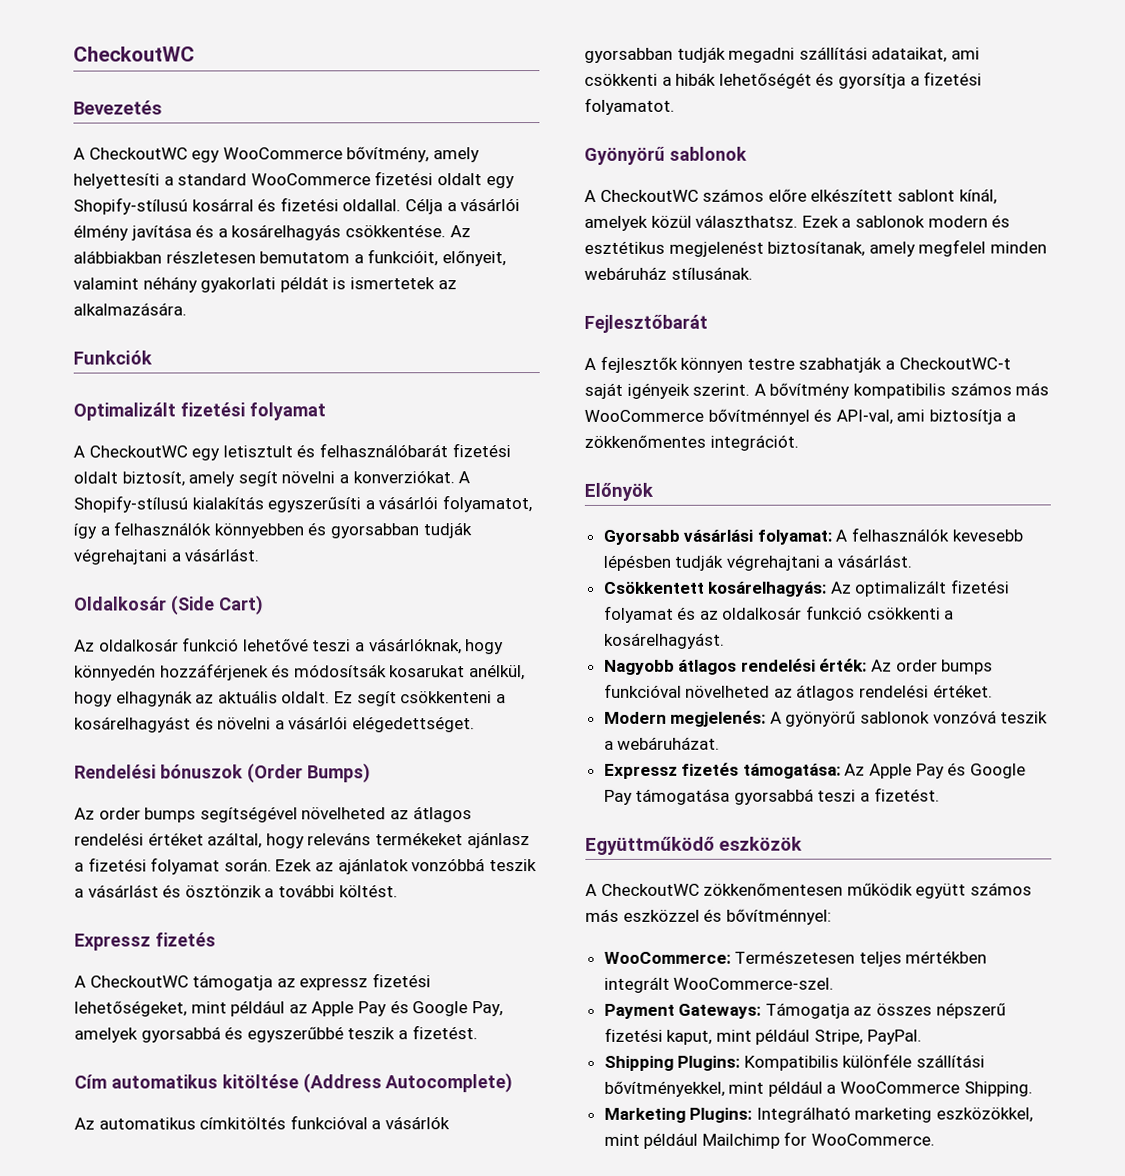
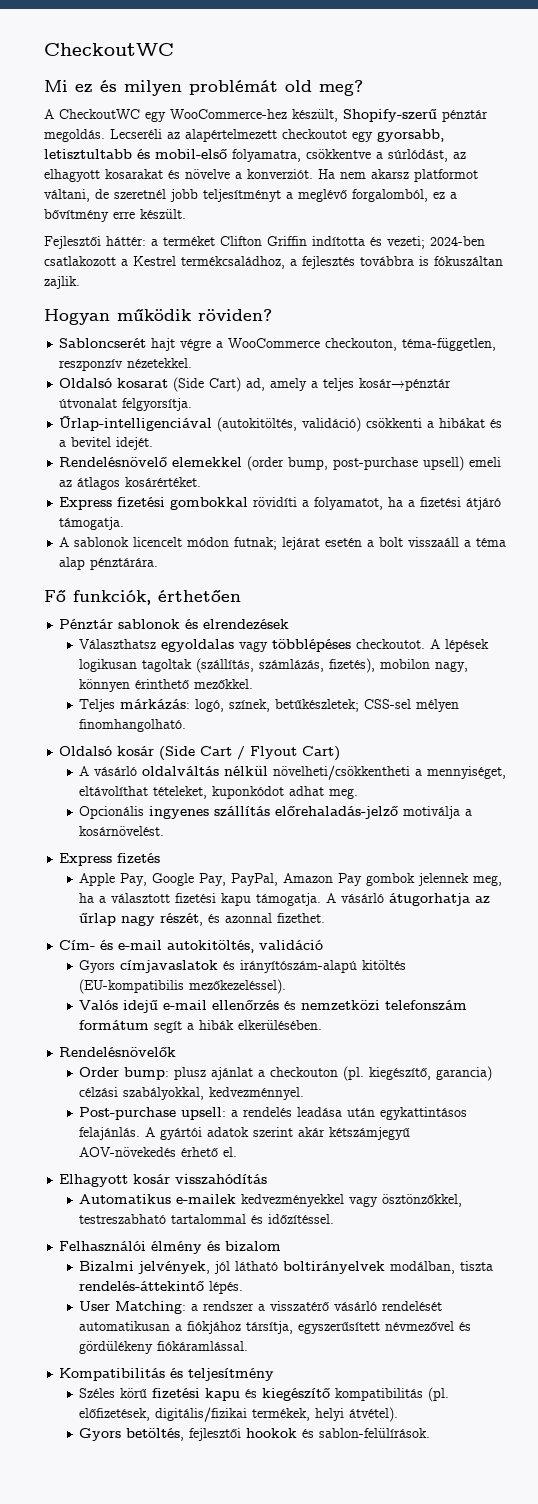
- Bevezetés
- A CheckoutWC egy WooCommerce bővítmény, amely helyettesíti a standard WooCommerce fizetési oldalt egy Shopify-stílusú kosárral és fizetési oldallal. Célja a vásárlói élmény javítása és a kosárelhagyás csökkentése. Az alábbiakban részletesen bemutatom a funkcióit, előnyeit, valamint néhány gyakorlati példát is ismertetek az alkalmazására.
- Funkciók
- Optimalizált fizetési folyamat
- A CheckoutWC egy letisztult és felhasználóbarát fizetési oldalt biztosít, amely segít növelni a konverziókat. A Shopify-stílusú kialakítás egyszerűsíti a vásárlói folyamatot, így a felhasználók könnyebben és gyorsabban tudják végrehajtani a vásárlást.
- Oldalkosár (Side Cart)
- Az oldalkosár funkció lehetővé teszi a vásárlóknak, hogy könnyedén hozzáférjenek és módosítsák kosarukat anélkül, hogy elhagynák az aktuális oldalt. Ez segít csökkenteni a kosárelhagyást és növelni a vásárlói elégedettséget.
- Rendelési bónuszok (Order Bumps)
- Az order bumps segítségével növelheted az átlagos rendelési értéket azáltal, hogy releváns termékeket ajánlasz a fizetési folyamat során. Ezek az ajánlatok vonzóbbá teszik a vásárlást és ösztönzik a további költést.
- Expressz fizetés
- A CheckoutWC támogatja az expressz fizetési lehetőségeket, mint például az Apple Pay és Google Pay, amelyek gyorsabbá és egyszerűbbé teszik a fizetést.
- Cím automatikus kitöltése (Address Autocomplete)
- Az automatikus címkitöltés funkcióval a vásárlók gyorsabban tudják megadni szállítási adataikat, ami csökkenti a hibák lehetőségét és gyorsítja a fizetési folyamatot.
- Gyönyörű sablonok
- A CheckoutWC számos előre elkészített sablont kínál, amelyek közül választhatsz. Ezek a sablonok modern és esztétikus megjelenést biztosítanak, amely megfelel minden webáruház stílusának.
- Fejlesztőbarát
- A fejlesztők könnyen testre szabhatják a CheckoutWC-t saját igényeik szerint. A bővítmény kompatibilis számos más WooCommerce bővítménnyel és API-val, ami biztosítja a zökkenőmentes integrációt.
- Előnyök
- Gyorsabb vásárlási folyamat: A felhasználók kevesebb lépésben tudják végrehajtani a vásárlást.
- Csökkentett kosárelhagyás: Az optimalizált fizetési folyamat és az oldalkosár funkció csökkenti a kosárelhagyást.
- Nagyobb átlagos rendelési érték: Az order bumps funkcióval növelheted az átlagos rendelési értéket.
- Modern megjelenés: A gyönyörű sablonok vonzóvá teszik a webáruházat.
- Expressz fizetés támogatása: Az Apple Pay és Google Pay támogatása gyorsabbá teszi a fizetést.
- Együttműködő eszközök
- A CheckoutWC zökkenőmentesen működik együtt számos más eszközzel és bővítménnyel:
- WooCommerce: Természetesen teljes mértékben integrált WooCommerce-szel.
- Payment Gateways: Támogatja az összes népszerű fizetési kaput, mint például Stripe, PayPal.
- Shipping Plugins: Kompatibilis különféle szállítási bővítményekkel, mint például a WooCommerce Shipping.
- Marketing Plugins: Integrálható marketing eszközökkel, mint például Mailchimp for WooCommerce.
+ Mi ez és milyen problémát old meg?
+ A CheckoutWC egy WooCommerce‑hez készült, Shopify‑szerű pénztár megoldás. Lecseréli az alapértelmezett checkoutot egy gyorsabb, letisztultabb és mobil‑első folyamatra, csökkentve a súrlódást, az elhagyott kosarakat és növelve a konverziót. Ha nem akarsz platformot váltani, de szeretnél jobb teljesítményt a meglévő forgalomból, ez a bővítmény erre készült.
+ Fejlesztői háttér: a terméket Clifton Griffin indította és vezeti; 2024-ben csatlakozott a Kestrel termékcsaládhoz, a fejlesztés továbbra is fókuszáltan zajlik.
+ Hogyan működik röviden?
+ Sabloncserét hajt végre a WooCommerce checkouton, téma‑független, reszponzív nézetekkel.
+ Oldalsó kosarat (Side Cart) ad, amely a teljes kosár→pénztár útvonalat felgyorsítja.
+ Űrlap‑intelligenciával (autokitöltés, validáció) csökkenti a hibákat és a bevitel idejét.
+ Rendelésnövelő elemekkel (order bump, post‑purchase upsell) emeli az átlagos kosárértéket.
+ Express fizetési gombokkal rövidíti a folyamatot, ha a fizetési átjáró támogatja.
+ A sablonok licencelt módon futnak; lejárat esetén a bolt visszaáll a téma alap pénztárára.
+ Fő funkciók, érthetően
+ Pénztár sablonok és elrendezések
+ Választhatsz egyoldalas vagy többlépéses checkoutot. A lépések logikusan tagoltak (szállítás, számlázás, fizetés), mobilon nagy, könnyen érinthető mezőkkel.
+ Teljes márkázás: logó, színek, betűkészletek; CSS‑sel mélyen finomhangolható.
+ Oldalsó kosár (Side Cart / Flyout Cart)
+ A vásárló oldalváltás nélkül növelheti/csökkentheti a mennyiséget, eltávolíthat tételeket, kuponkódot adhat meg.
+ Opcionális ingyenes szállítás előrehaladás‑jelző motiválja a kosárnövelést.
+ Express fizetés
+ Apple Pay, Google Pay, PayPal, Amazon Pay gombok jelennek meg, ha a választott fizetési kapu támogatja. A vásárló átugorhatja az űrlap nagy részét, és azonnal fizethet.
+ Cím‑ és e‑mail autokitöltés, validáció
+ Gyors címjavaslatok és irányítószám‑alapú kitöltés (EU‑kompatibilis mezőkezeléssel).
+ Valós idejű e‑mail ellenőrzés és nemzetközi telefonszám formátum segít a hibák elkerülésében.
+ Rendelésnövelők
+ Order bump: plusz ajánlat a checkouton (pl. kiegészítő, garancia) célzási szabályokkal, kedvezménnyel.
+ Post‑purchase upsell: a rendelés leadása után egykattintásos felajánlás. A gyártói adatok szerint akár kétszámjegyű AOV‑növekedés érhető el.
+ Elhagyott kosár visszahódítás
+ Automatikus e‑mailek kedvezményekkel vagy ösztönzőkkel, testreszabható tartalommal és időzítéssel.
+ Felhasználói élmény és bizalom
+ Bizalmi jelvények, jól látható boltirányelvek modálban, tiszta rendelés‑áttekintő lépés.
+ User Matching: a rendszer a visszatérő vásárló rendelését automatikusan a fiókjához társítja, egyszerűsített névmezővel és gördülékeny fiókáramlással.
+ Kompatibilitás és teljesítmény
+ Széles körű fizetési kapu és kiegészítő kompatibilitás (pl. előfizetések, digitális/fizikai termékek, helyi átvétel).
+ Gyors betöltés, fejlesztői hookok és sablon‑felülírások.

